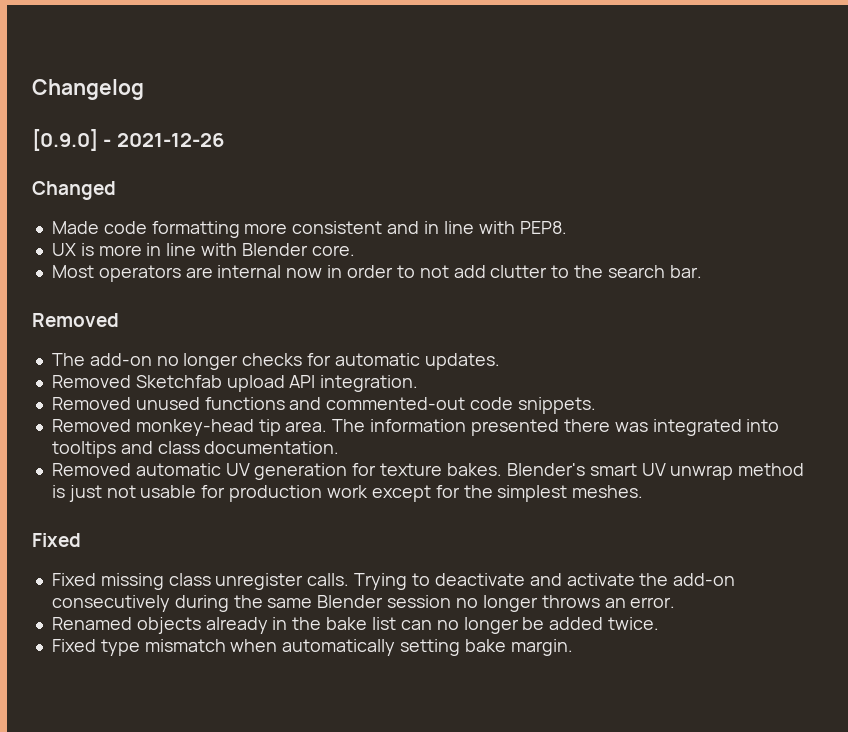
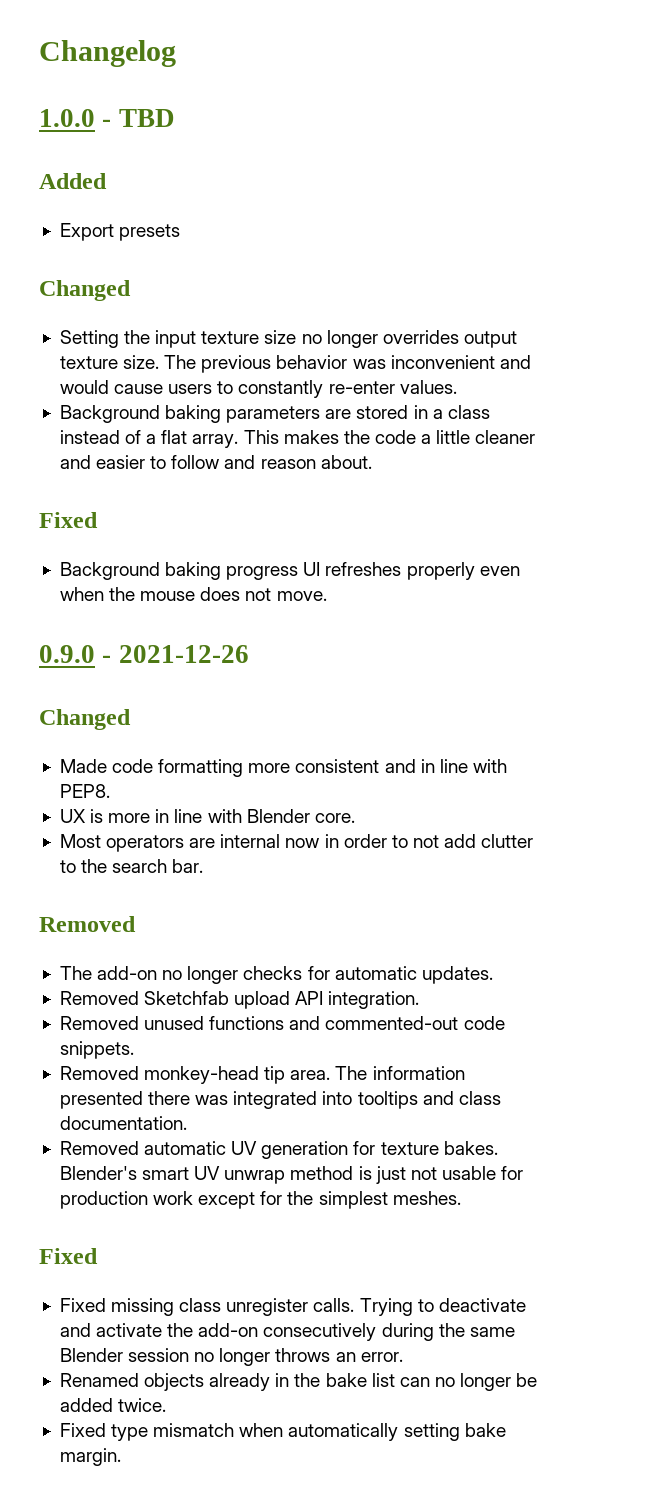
- [0.9.0] - 2021-12-26
+ 1.0.0 - TBD
+ Added
+ Export presets
+ Changed
+ Setting the input texture size no longer overrides output texture size. The previous behavior was inconvenient and would cause users to constantly re-enter values.
+ Background baking parameters are stored in a class instead of a flat array. This makes the code a little cleaner and easier to follow and reason about.
+ Fixed
+ Background baking progress UI refreshes properly even when the mouse does not move.
+ 0.9.0 - 2021-12-26

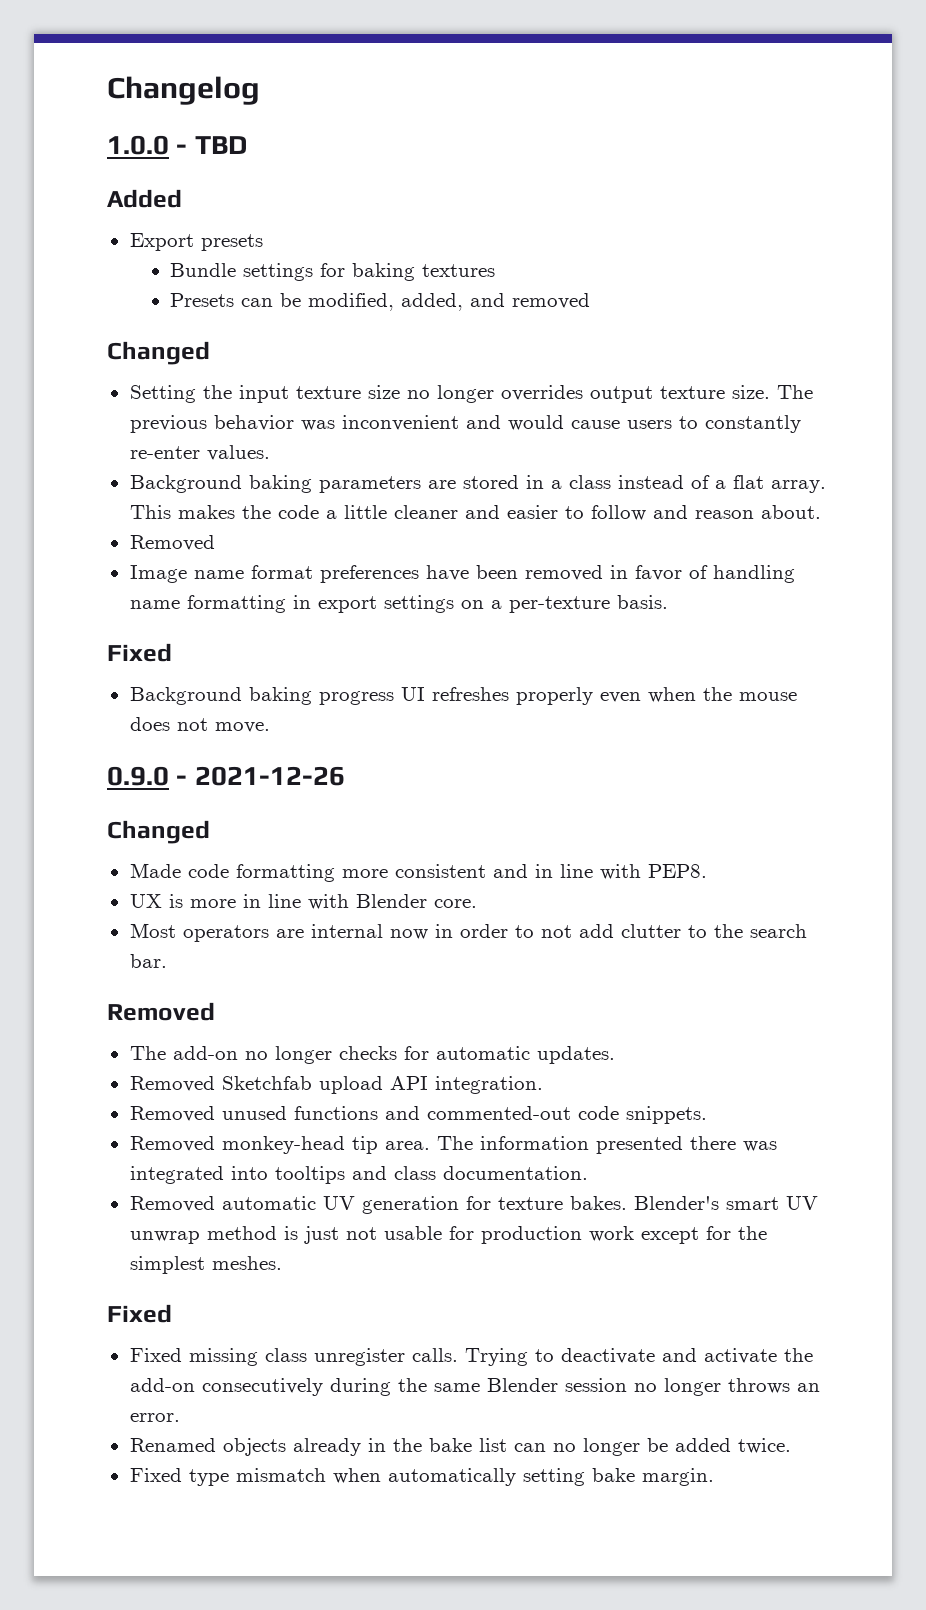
+ Bundle settings for baking textures
+ Presets can be modified, added, and removed
  This makes the code a little cleaner and easier to follow and reason about.
+ Removed
+ Image name format preferences have been removed in favor of handling name formatting in export settings on a per-texture basis.

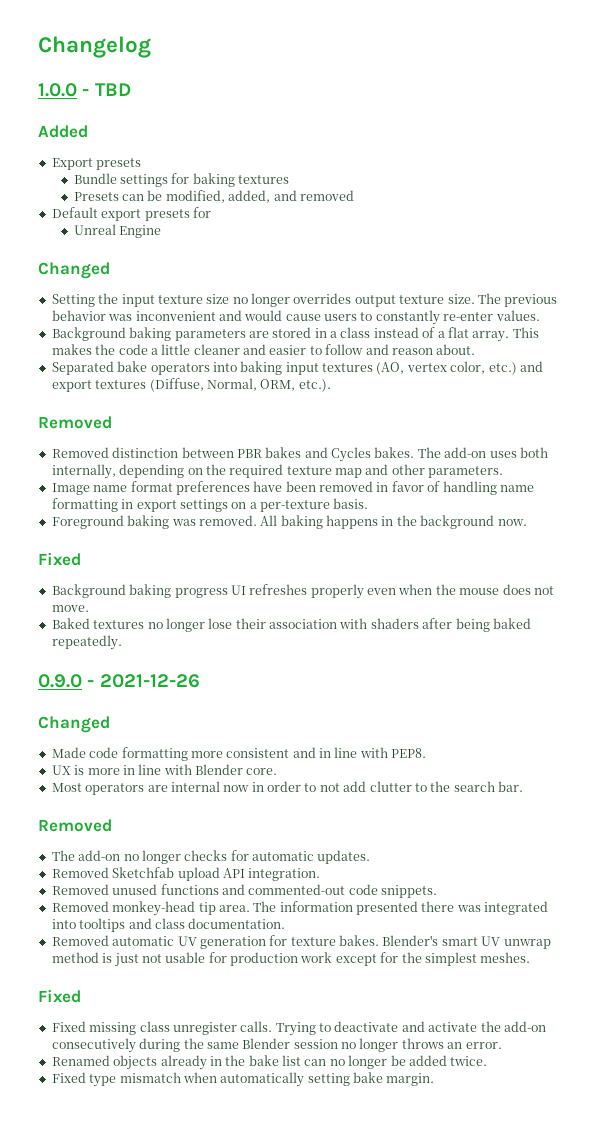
+ Default export presets for
+ Unreal Engine
  This makes the code a little cleaner and easier to follow and reason about.
+ Separated bake operators into baking input textures (AO, vertex color, etc.) and export textures (Diffuse, Normal, ORM, etc.).
  Removed
+ Removed distinction between PBR bakes and Cycles bakes. The add-on uses both internally, depending on the required texture map and other parameters.
+ Foreground baking was removed. All baking happens in the background now.
+ Baked textures no longer lose their association with shaders after being baked repeatedly.

